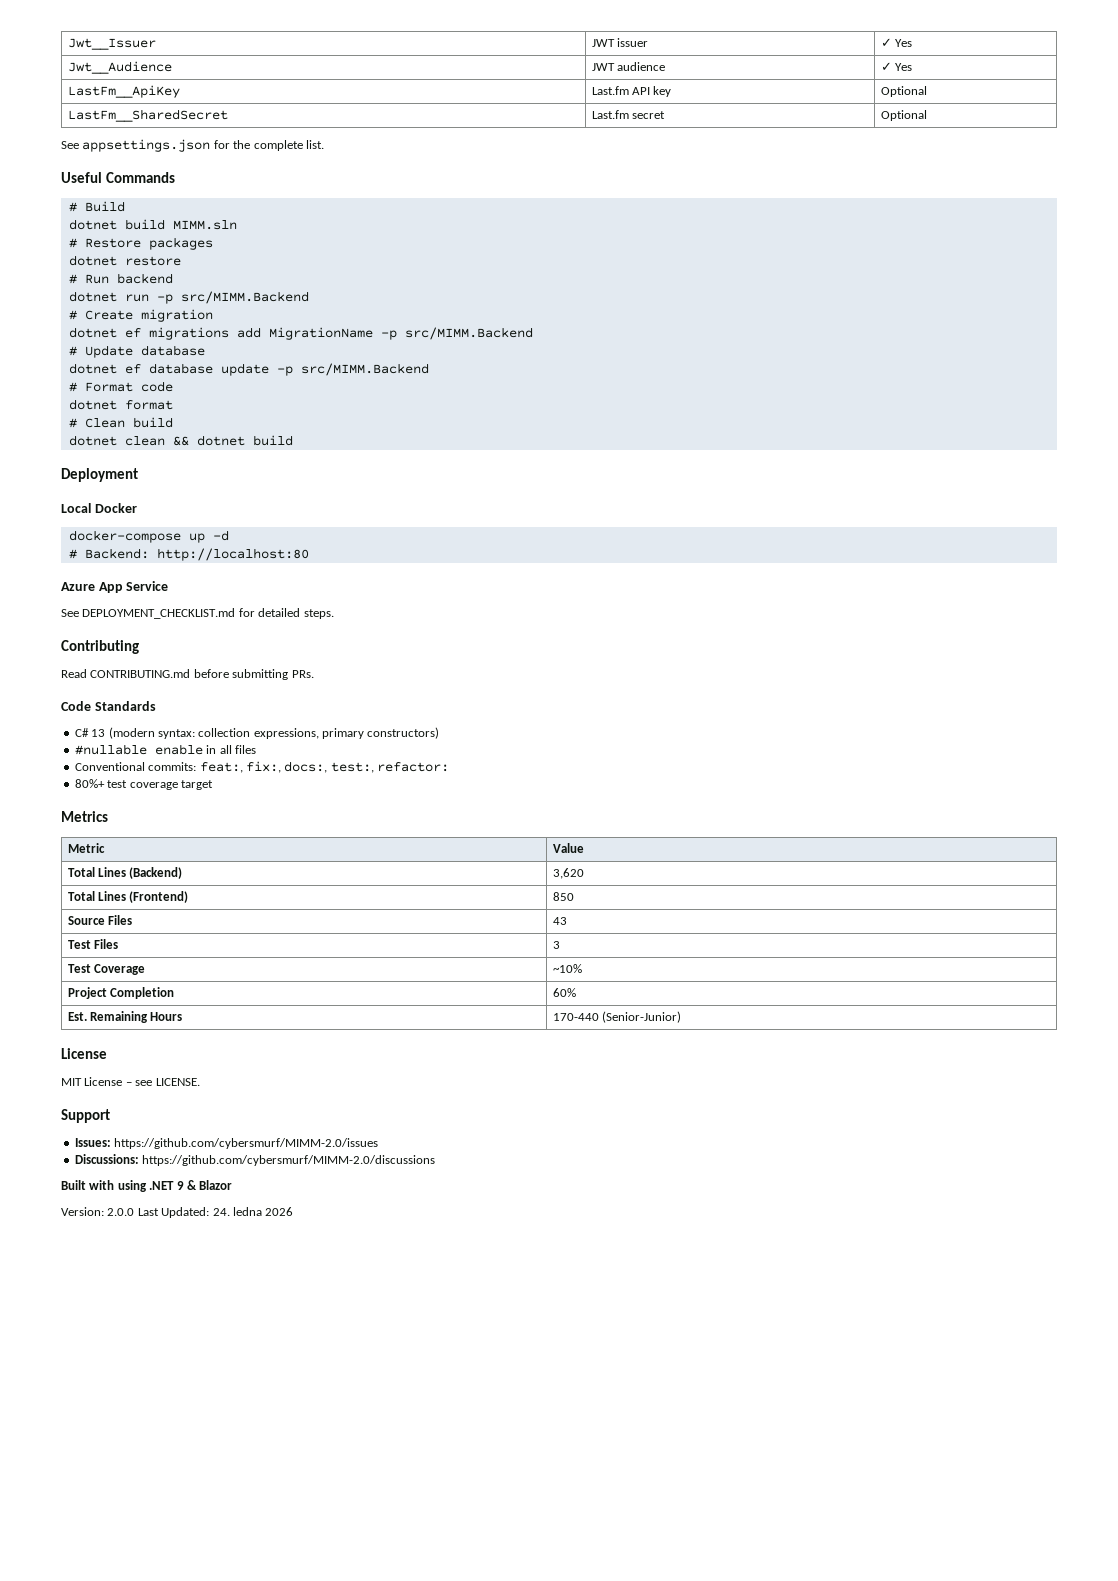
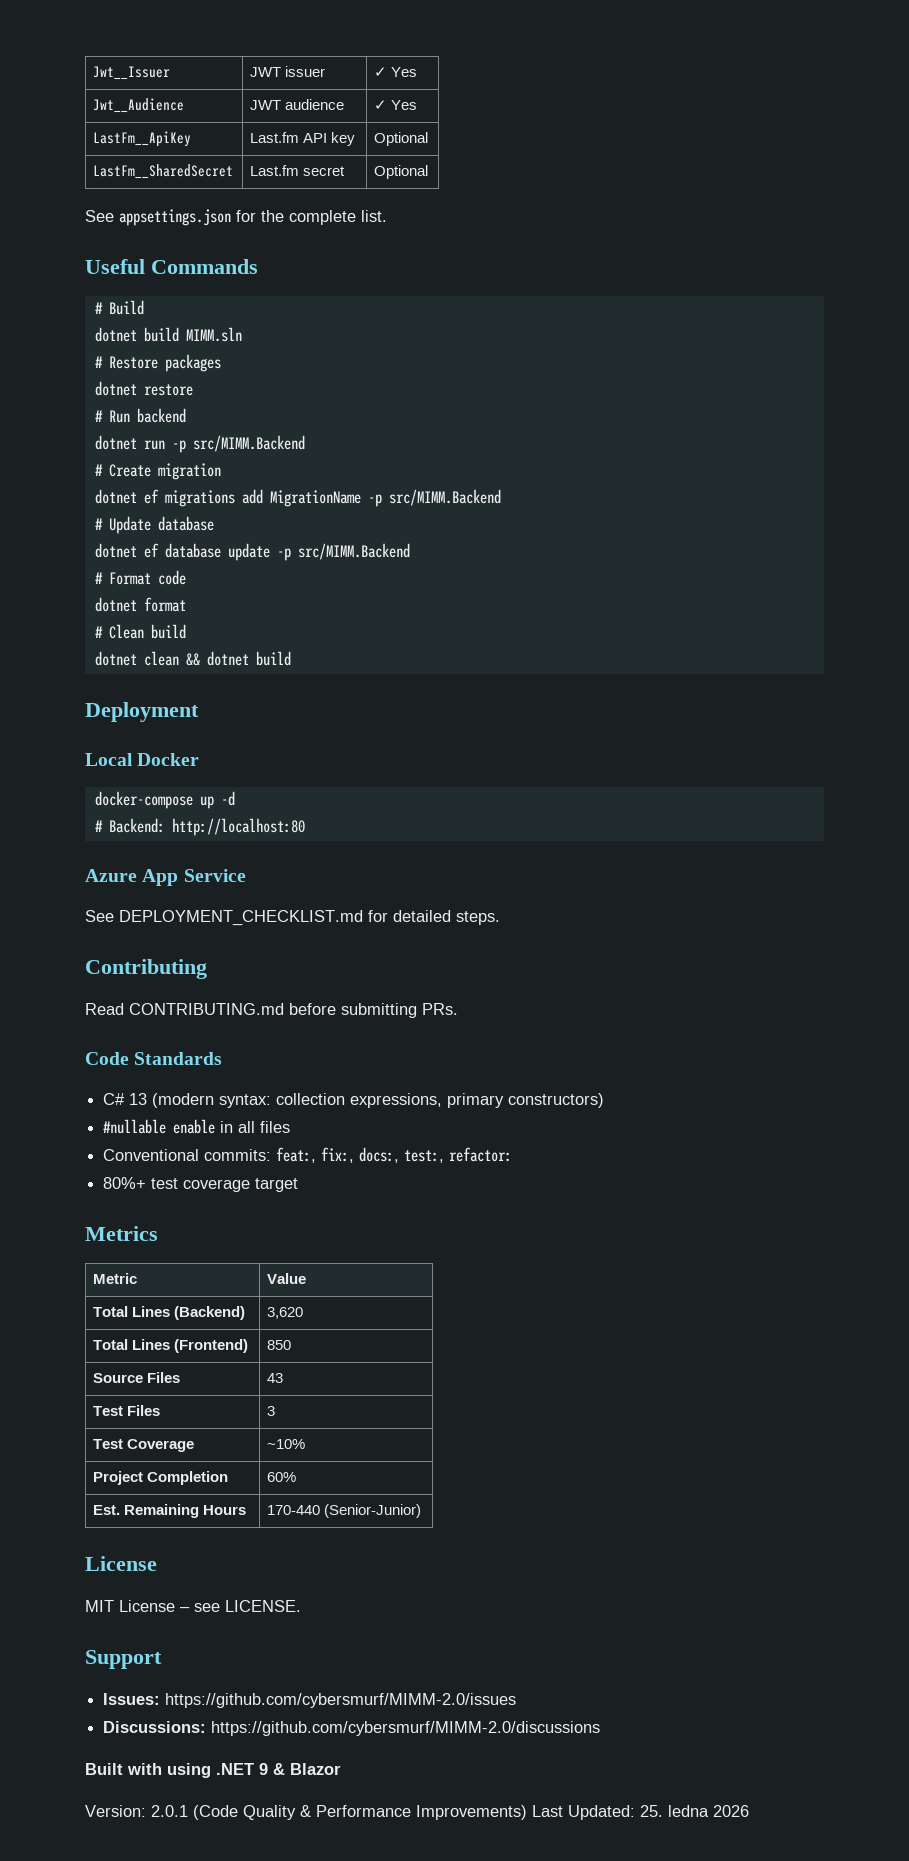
- Version: 2.0.0 Last Updated: 24. ledna 2026
+ Version: 2.0.1 (Code Quality & Performance Improvements) Last Updated: 25. ledna 2026

